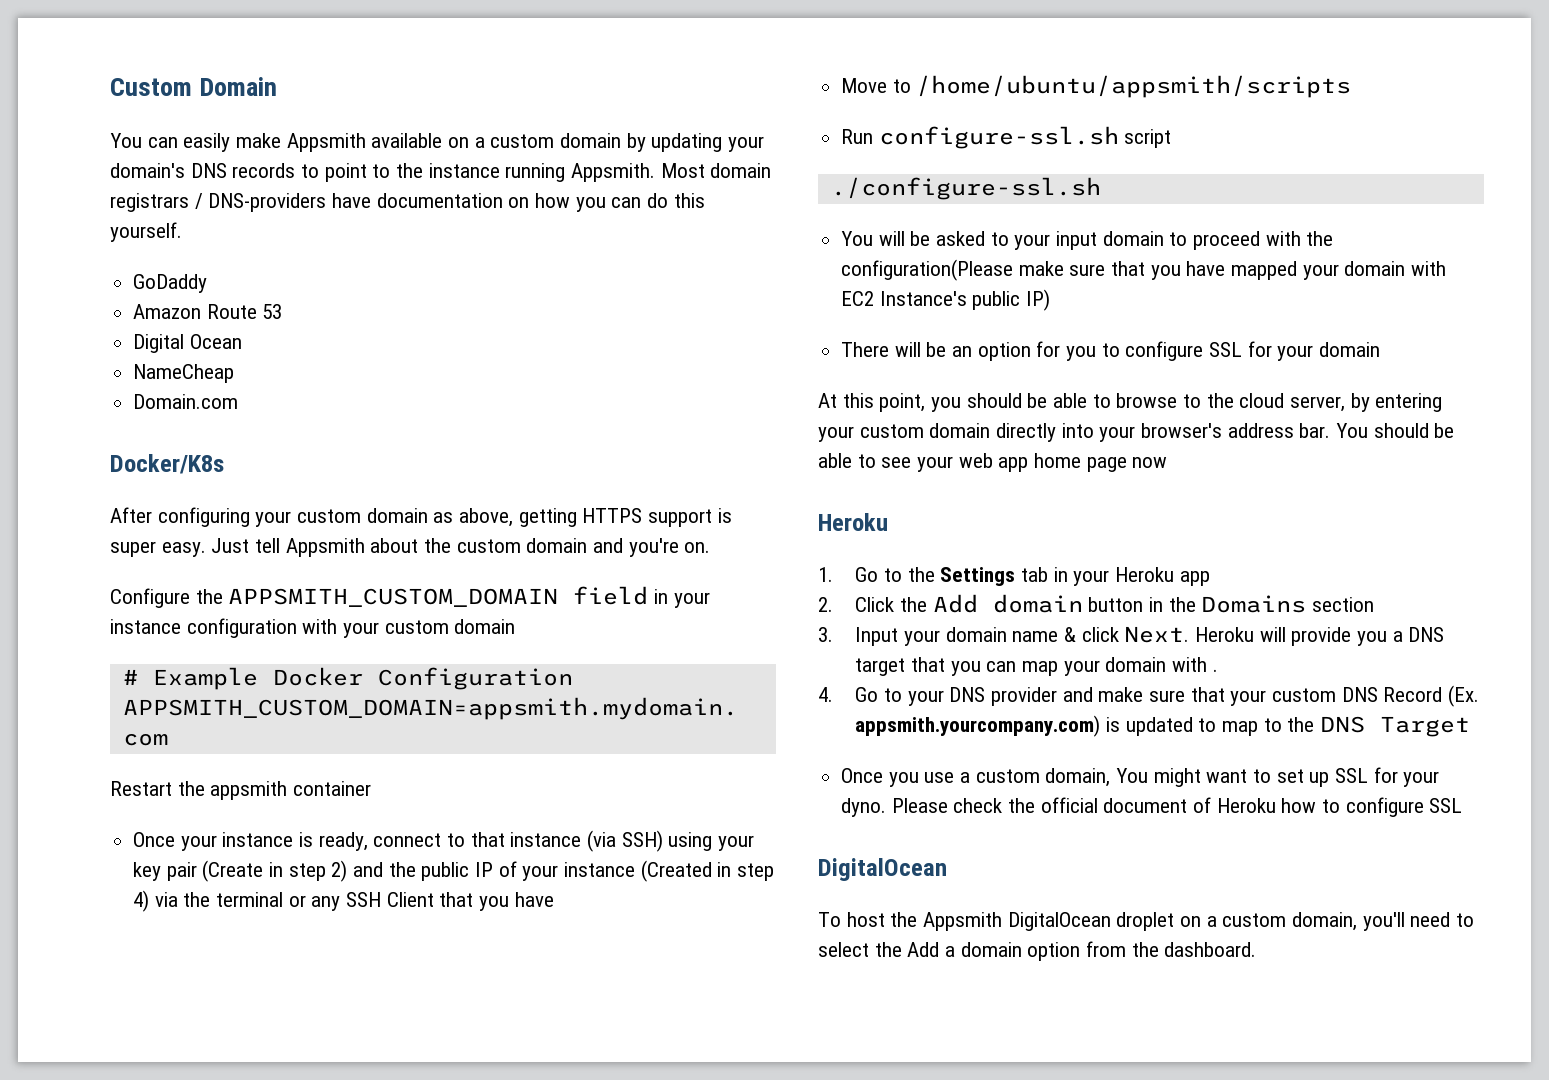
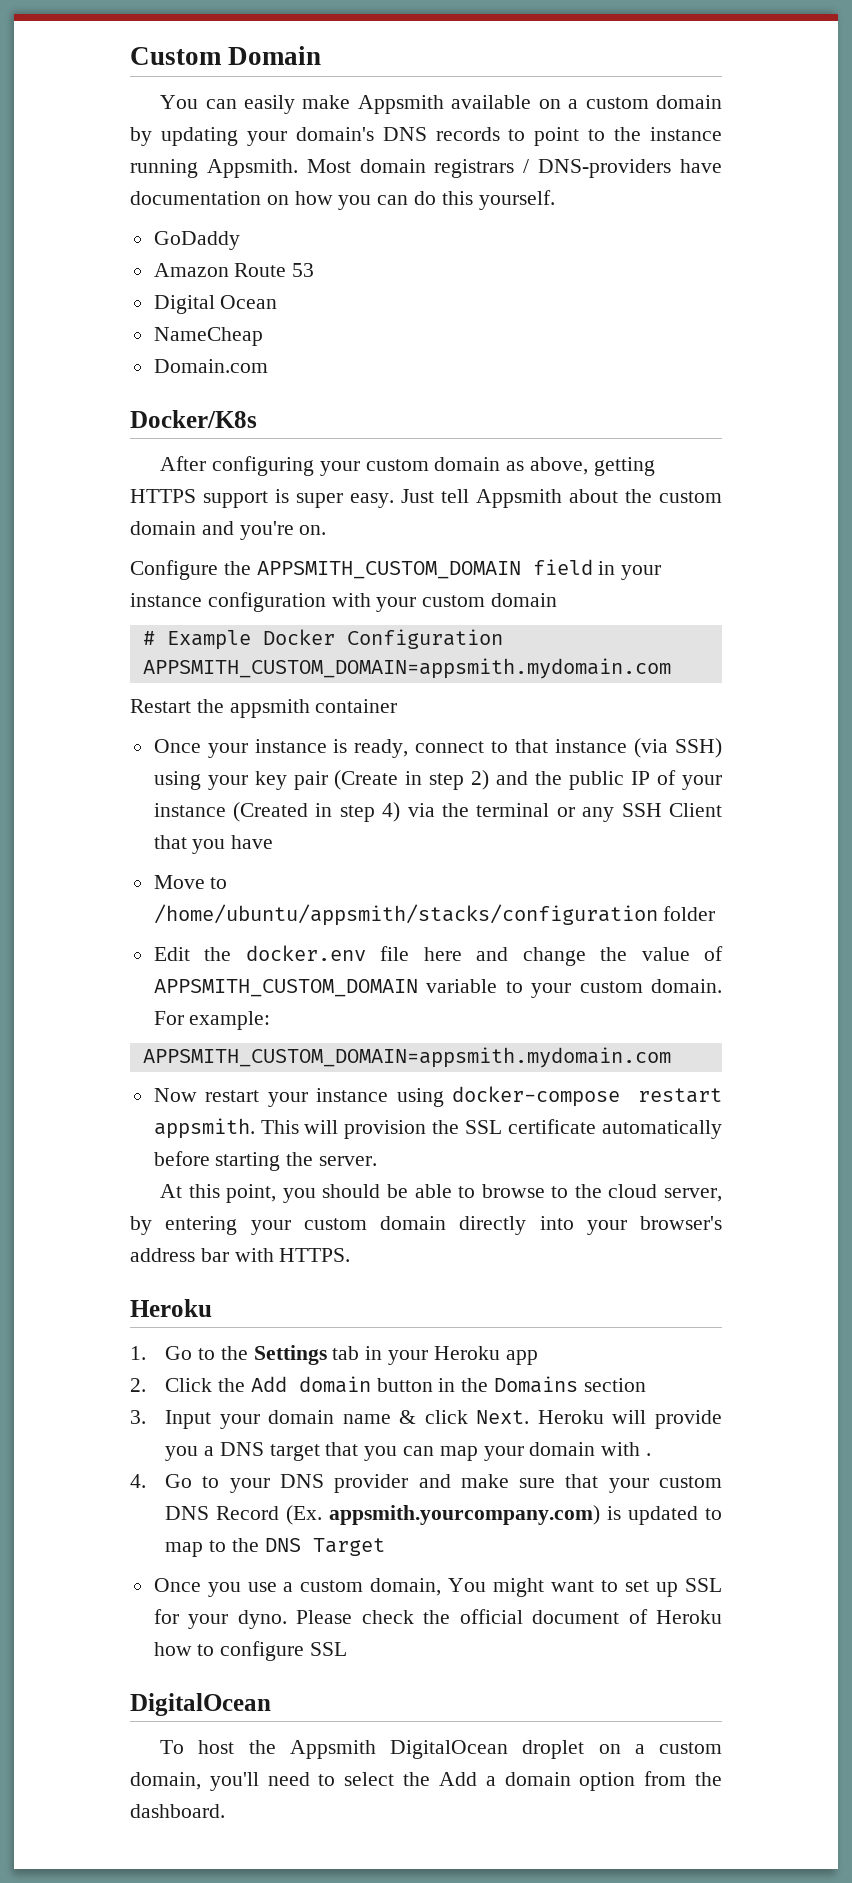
- Move to /home/ubuntu/appsmith/scripts
- Run configure-ssl.sh script
- ./configure-ssl.sh
- You will be asked to your input domain to proceed with the configuration(Please make sure that you have mapped your domain with EC2 Instance's public IP)
- There will be an option for you to configure SSL for your domain
+ Move to /home/ubuntu/appsmith/stacks/configuration folder
+ Edit the docker.env file here and change the value of APPSMITH_CUSTOM_DOMAIN variable to your custom domain. For example:
+ APPSMITH_CUSTOM_DOMAIN=appsmith.mydomain.com
+ Now restart your instance using docker-compose restart appsmith. This will provision the SSL certificate automatically before starting the server.
- At this point, you should be able to browse to the cloud server, by entering your custom domain directly into your browser's address bar. You should be able to see your web app home page now
+ At this point, you should be able to browse to the cloud server, by entering your custom domain directly into your browser's address bar with HTTPS.

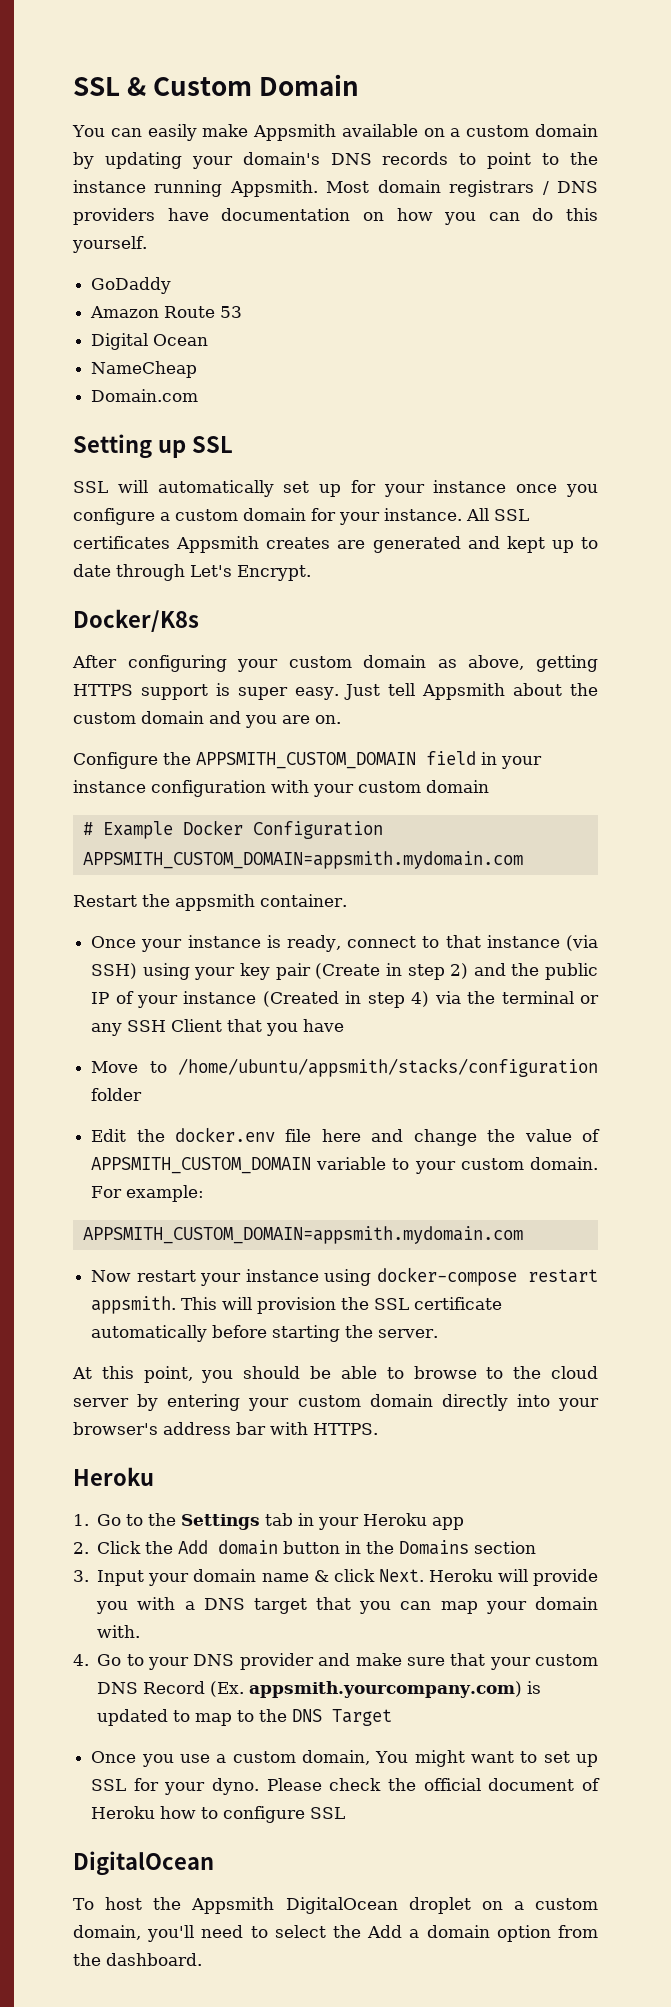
- Custom Domain
+ SSL & Custom Domain
- Most domain registrars / DNS-providers have documentation on how you can do this yourself.
+ Most domain registrars / DNS providers have documentation on how you can do this yourself.
+ Setting up SSL
+ SSL will automatically set up for your instance once you configure a custom domain for your instance. All SSL certificates Appsmith creates are generated and kept up to date through Let's Encrypt.
- Just tell Appsmith about the custom domain and you're on.
+ Just tell Appsmith about the custom domain and you are on.
- Restart the appsmith container
+ Restart the appsmith container.
- At this point, you should be able to browse to the cloud server, by entering your custom domain directly into your browser's address bar with HTTPS.
+ At this point, you should be able to browse to the cloud server by entering your custom domain directly into your browser's address bar with HTTPS.
- Heroku will provide you a DNS target that you can map your domain with .
+ Heroku will provide you with a DNS target that you can map your domain with.

